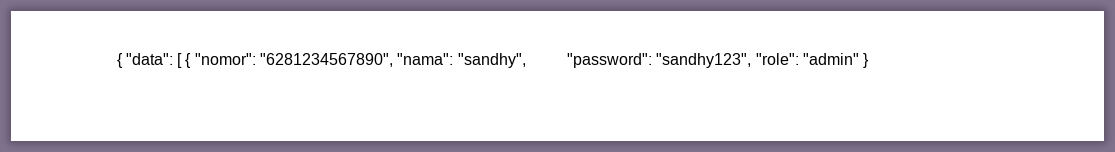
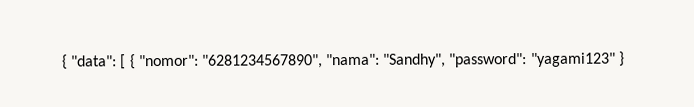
- { "data": [ { "nomor": "6281234567890", "nama": "sandhy", "password": "sandhy123", "role": "admin" }
+ { "data": [ { "nomor": "6281234567890", "nama": "Sandhy", "password": "yagami123" }

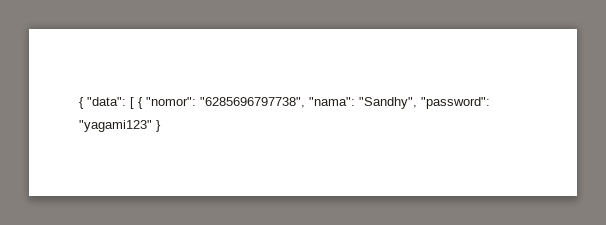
- { "data": [ { "nomor": "6281234567890", "nama": "Sandhy", "password": "yagami123" }
+ { "data": [ { "nomor": "6285696797738", "nama": "Sandhy", "password": "yagami123" }

